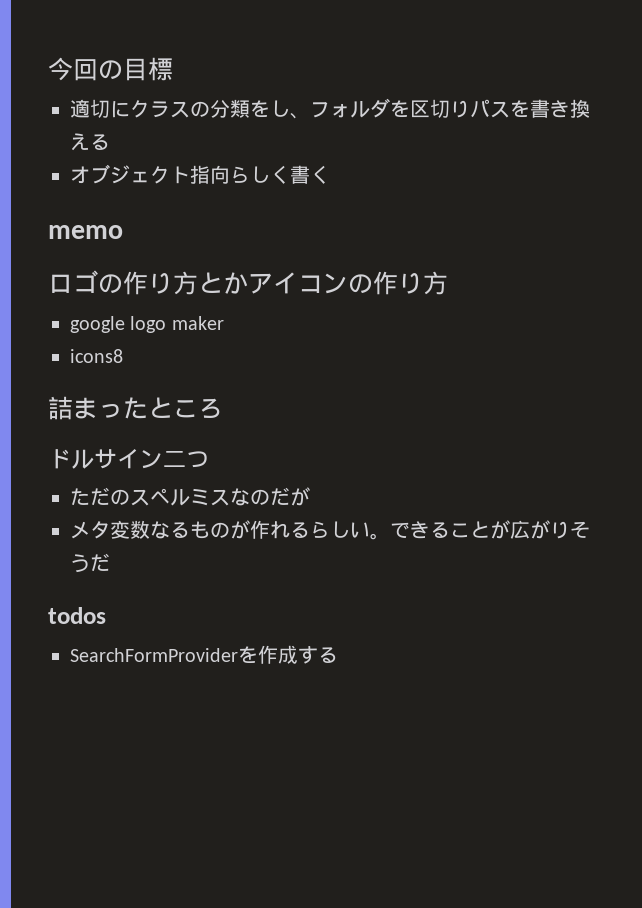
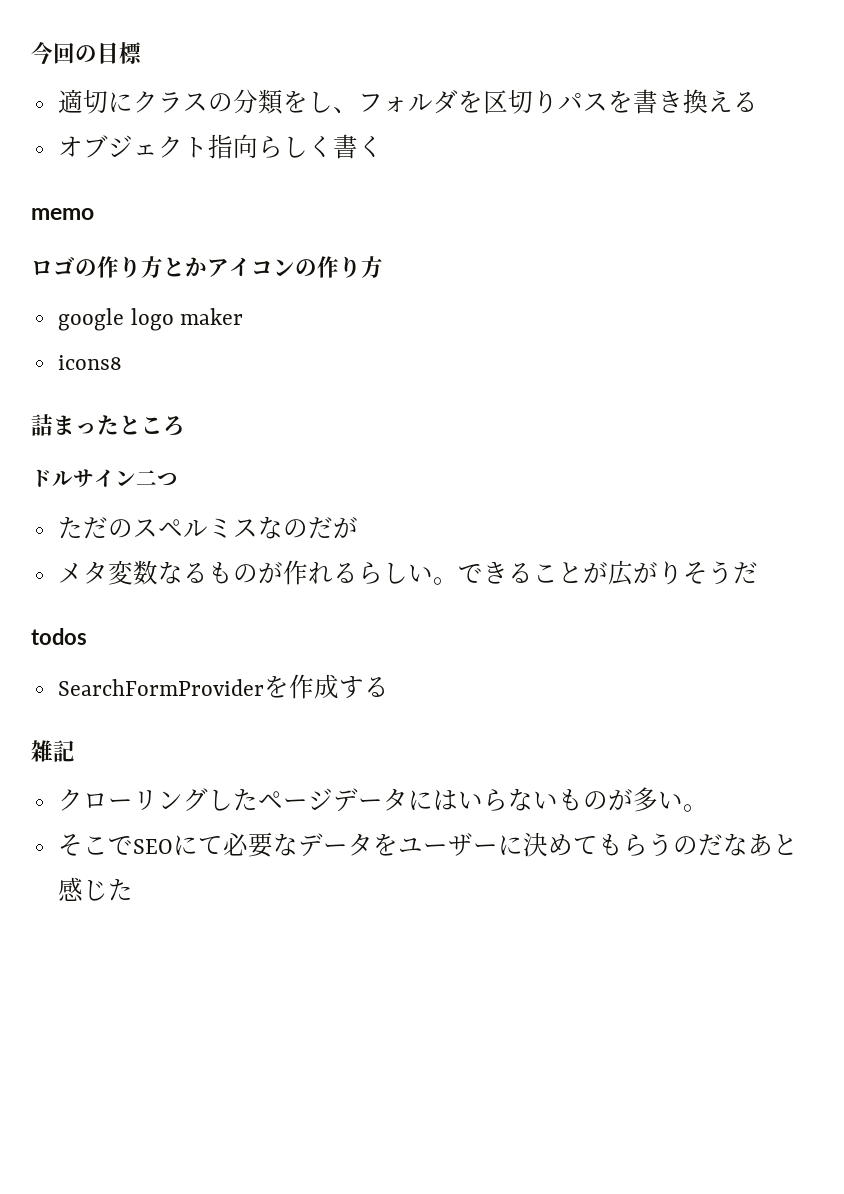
+ 雑記
+ クローリングしたページデータにはいらないものが多い。
+ そこでSEOにて必要なデータをユーザーに決めてもらうのだなあと感じた

